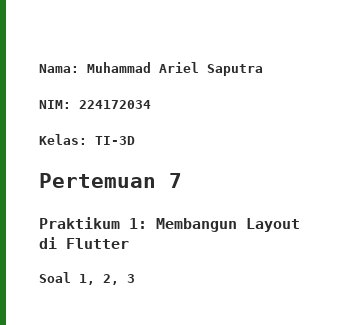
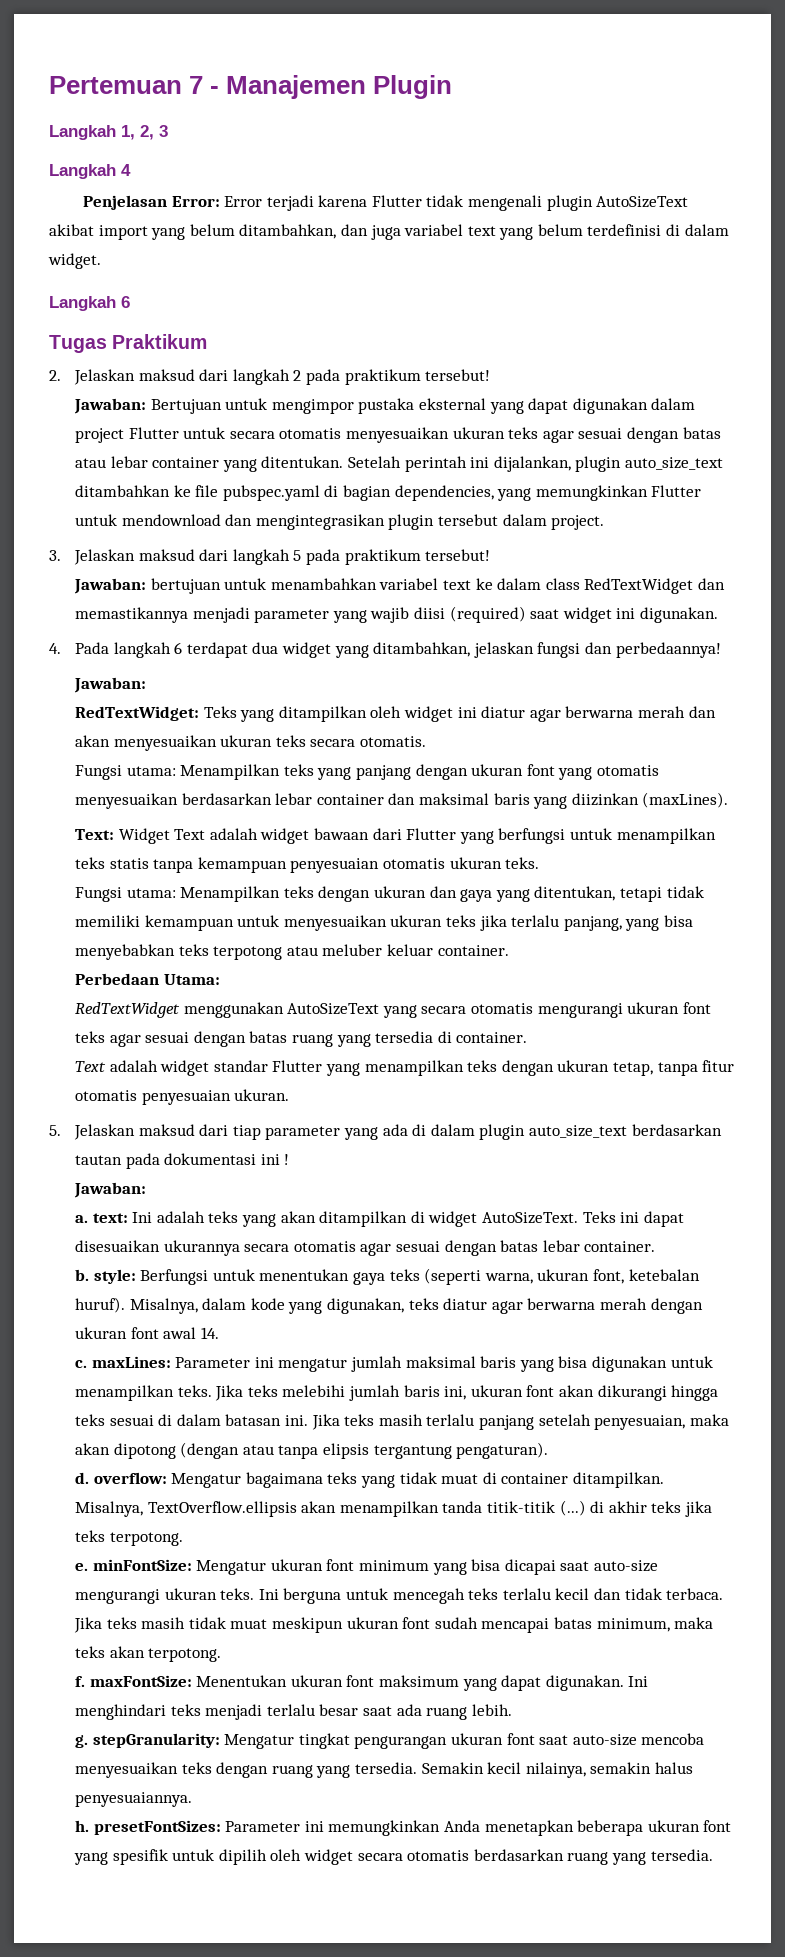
- Nama: Muhammad Ariel Saputra
- NIM: 224172034
- Kelas: TI-3D
- Pertemuan 7
- Praktikum 1: Membangun Layout di Flutter
- Soal 1, 2, 3
+ Pertemuan 7 - Manajemen Plugin
+ Langkah 1, 2, 3
+ Langkah 4
+ Penjelasan Error: Error terjadi karena Flutter tidak mengenali plugin AutoSizeText akibat import yang belum ditambahkan, dan juga variabel text yang belum terdefinisi di dalam widget.
+ Langkah 6
+ Tugas Praktikum
+ 2. Jelaskan maksud dari langkah 2 pada praktikum tersebut!
+ Jawaban: Bertujuan untuk mengimpor pustaka eksternal yang dapat digunakan dalam project Flutter untuk secara otomatis menyesuaikan ukuran teks agar sesuai dengan batas atau lebar container yang ditentukan. Setelah perintah ini dijalankan, plugin auto_size_text ditambahkan ke file pubspec.yaml di bagian dependencies, yang memungkinkan Flutter untuk mendownload dan mengintegrasikan plugin tersebut dalam project.
+ 3. Jelaskan maksud dari langkah 5 pada praktikum tersebut!
+ Jawaban: bertujuan untuk menambahkan variabel text ke dalam class RedTextWidget dan memastikannya menjadi parameter yang wajib diisi (required) saat widget ini digunakan.
+ 4. Pada langkah 6 terdapat dua widget yang ditambahkan, jelaskan fungsi dan perbedaannya!
+ Jawaban:
+ RedTextWidget: Teks yang ditampilkan oleh widget ini diatur agar berwarna merah dan akan menyesuaikan ukuran teks secara otomatis.
+ Fungsi utama: Menampilkan teks yang panjang dengan ukuran font yang otomatis menyesuaikan berdasarkan lebar container dan maksimal baris yang diizinkan (maxLines).
+ Text: Widget Text adalah widget bawaan dari Flutter yang berfungsi untuk menampilkan teks statis tanpa kemampuan penyesuaian otomatis ukuran teks.
+ Fungsi utama: Menampilkan teks dengan ukuran dan gaya yang ditentukan, tetapi tidak memiliki kemampuan untuk menyesuaikan ukuran teks jika terlalu panjang, yang bisa menyebabkan teks terpotong atau meluber keluar container.
+ Perbedaan Utama:
+ RedTextWidget menggunakan AutoSizeText yang secara otomatis mengurangi ukuran font teks agar sesuai dengan batas ruang yang tersedia di container.
+ Text adalah widget standar Flutter yang menampilkan teks dengan ukuran tetap, tanpa fitur otomatis penyesuaian ukuran.
+ 5. Jelaskan maksud dari tiap parameter yang ada di dalam plugin auto_size_text berdasarkan tautan pada dokumentasi ini !
+ Jawaban:
+ a. text: Ini adalah teks yang akan ditampilkan di widget AutoSizeText. Teks ini dapat disesuaikan ukurannya secara otomatis agar sesuai dengan batas lebar container.
+ b. style: Berfungsi untuk menentukan gaya teks (seperti warna, ukuran font, ketebalan huruf). Misalnya, dalam kode yang digunakan, teks diatur agar berwarna merah dengan ukuran font awal 14.
+ c. maxLines: Parameter ini mengatur jumlah maksimal baris yang bisa digunakan untuk menampilkan teks. Jika teks melebihi jumlah baris ini, ukuran font akan dikurangi hingga teks sesuai di dalam batasan ini. Jika teks masih terlalu panjang setelah penyesuaian, maka akan dipotong (dengan atau tanpa elipsis tergantung pengaturan).
+ d. overflow: Mengatur bagaimana teks yang tidak muat di container ditampilkan. Misalnya, TextOverflow.ellipsis akan menampilkan tanda titik-titik (...) di akhir teks jika teks terpotong.
+ e. minFontSize: Mengatur ukuran font minimum yang bisa dicapai saat auto-size mengurangi ukuran teks. Ini berguna untuk mencegah teks terlalu kecil dan tidak terbaca. Jika teks masih tidak muat meskipun ukuran font sudah mencapai batas minimum, maka teks akan terpotong.
+ f. maxFontSize: Menentukan ukuran font maksimum yang dapat digunakan. Ini menghindari teks menjadi terlalu besar saat ada ruang lebih.
+ g. stepGranularity: Mengatur tingkat pengurangan ukuran font saat auto-size mencoba menyesuaikan teks dengan ruang yang tersedia. Semakin kecil nilainya, semakin halus penyesuaiannya.
+ h. presetFontSizes: Parameter ini memungkinkan Anda menetapkan beberapa ukuran font yang spesifik untuk dipilih oleh widget secara otomatis berdasarkan ruang yang tersedia.

